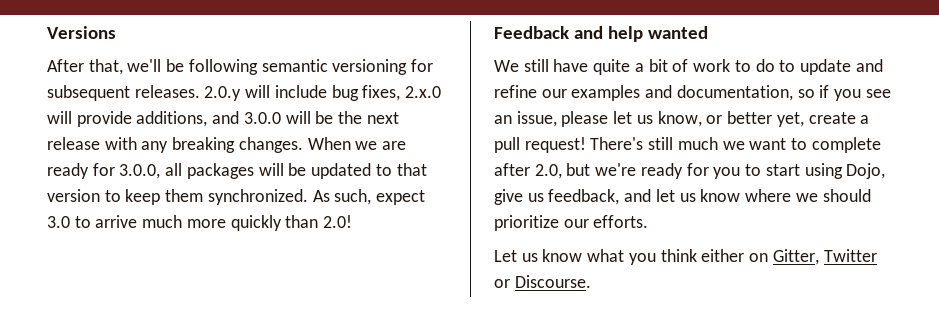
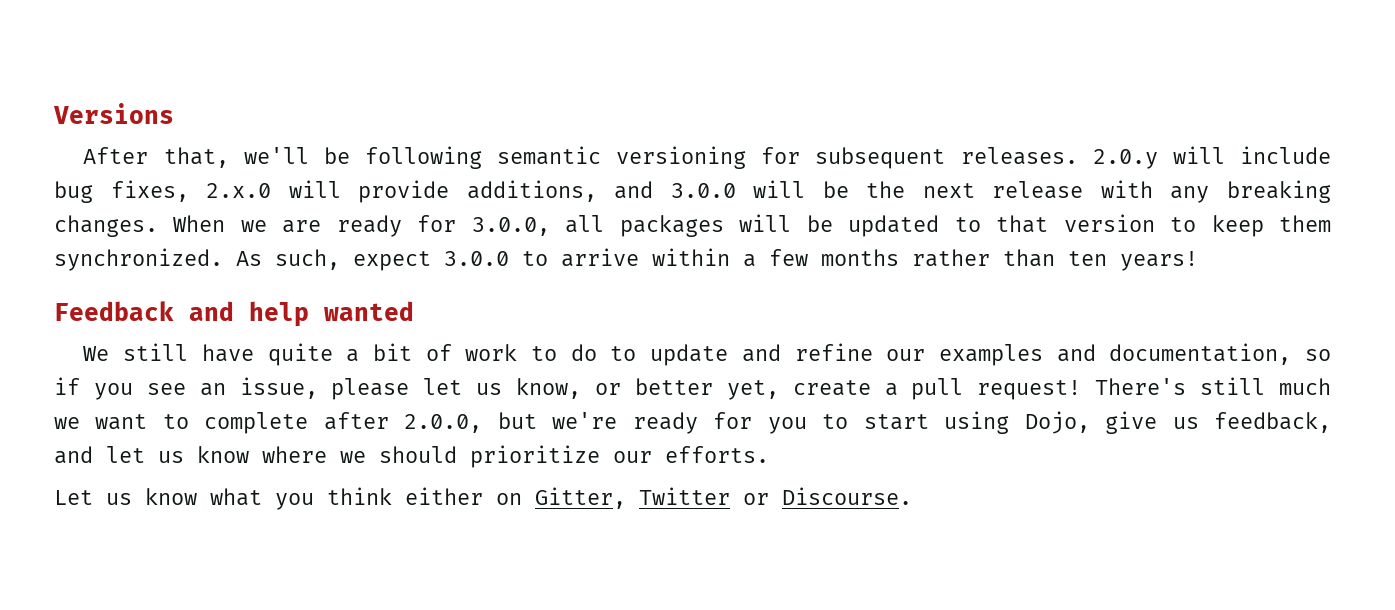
- As such, expect 3.0 to arrive much more quickly than 2.0!
+ As such, expect 3.0.0 to arrive within a few months rather than ten years!
- There's still much we want to complete after 2.0, but we're ready for you to start using Dojo, give us feedback, and let us know where we should prioritize our efforts.
+ There's still much we want to complete after 2.0.0, but we're ready for you to start using Dojo, give us feedback, and let us know where we should prioritize our efforts.

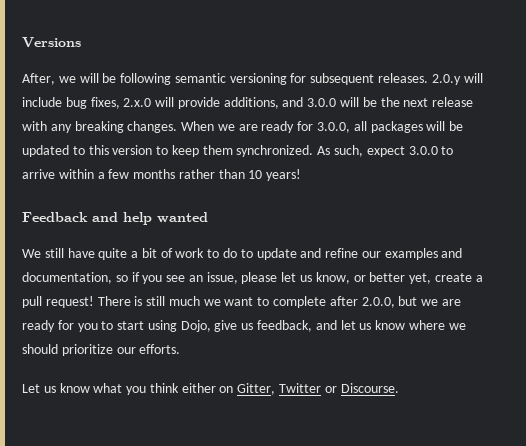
- After that, we'll be following semantic versioning for subsequent releases.
+ After, we will be following semantic versioning for subsequent releases.
- When we are ready for 3.0.0, all packages will be updated to that version to keep them synchronized.
+ When we are ready for 3.0.0, all packages will be updated to this version to keep them synchronized.
- As such, expect 3.0.0 to arrive within a few months rather than ten years!
+ As such, expect 3.0.0 to arrive within a few months rather than 10 years!
- There's still much we want to complete after 2.0.0, but we're ready for you to start using Dojo, give us feedback, and let us know where we should prioritize our efforts.
+ There is still much we want to complete after 2.0.0, but we are ready for you to start using Dojo, give us feedback, and let us know where we should prioritize our efforts.

